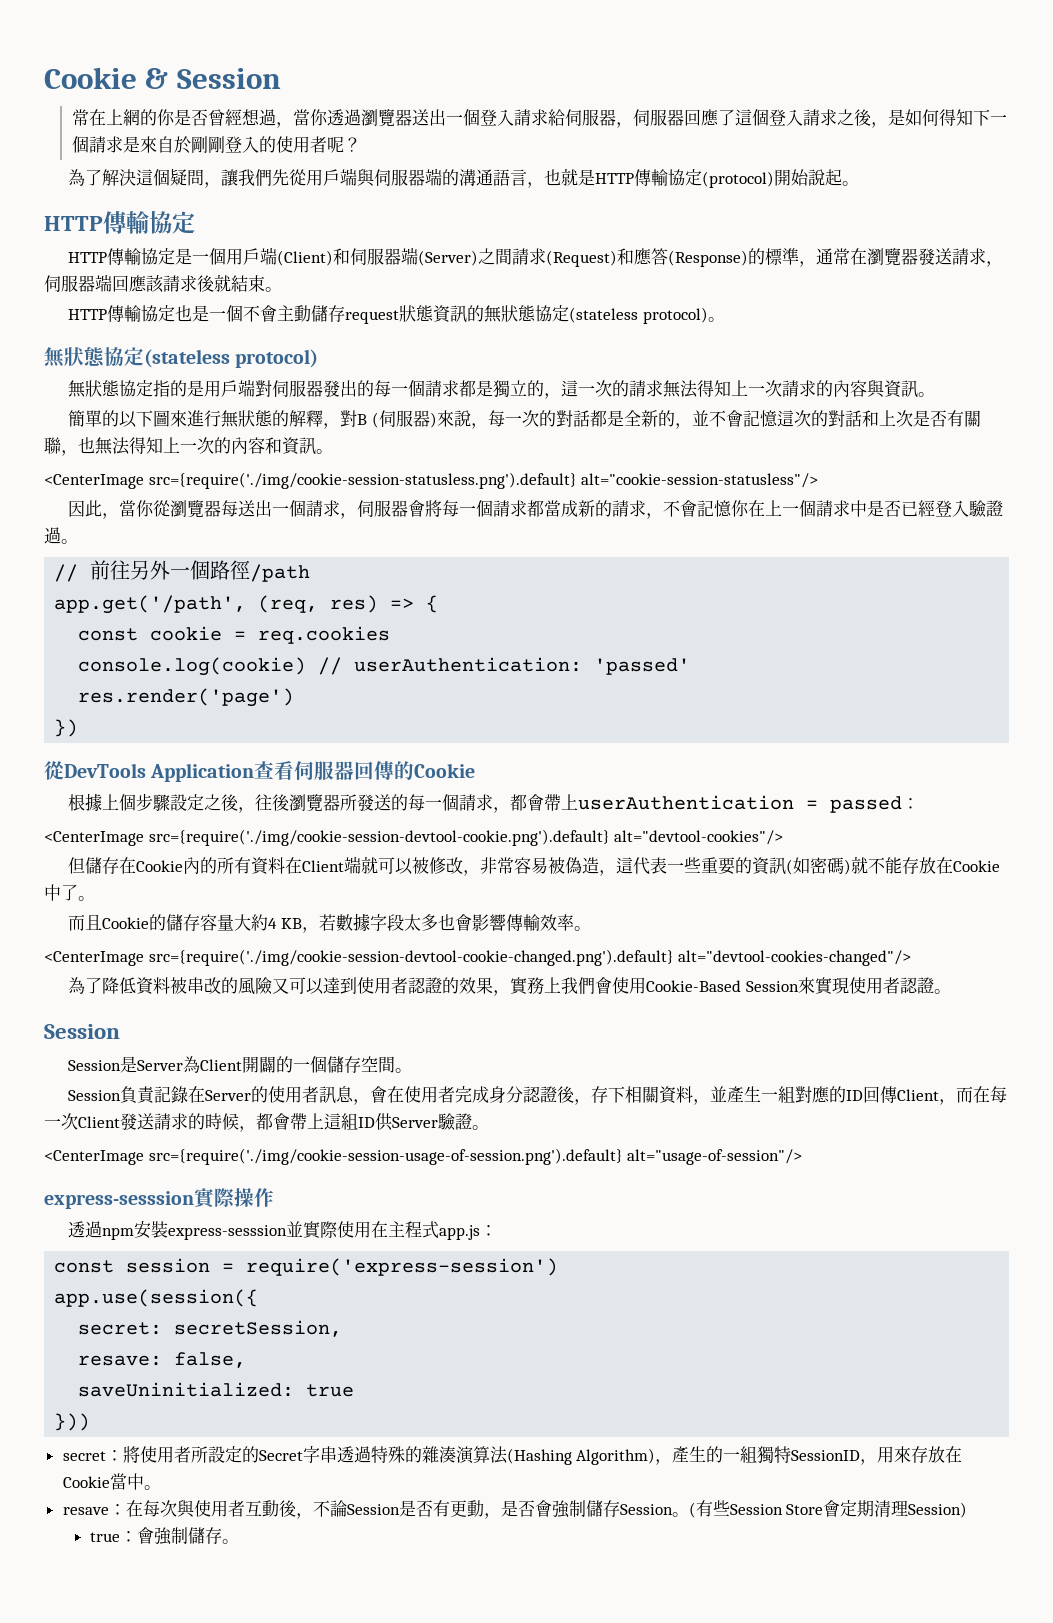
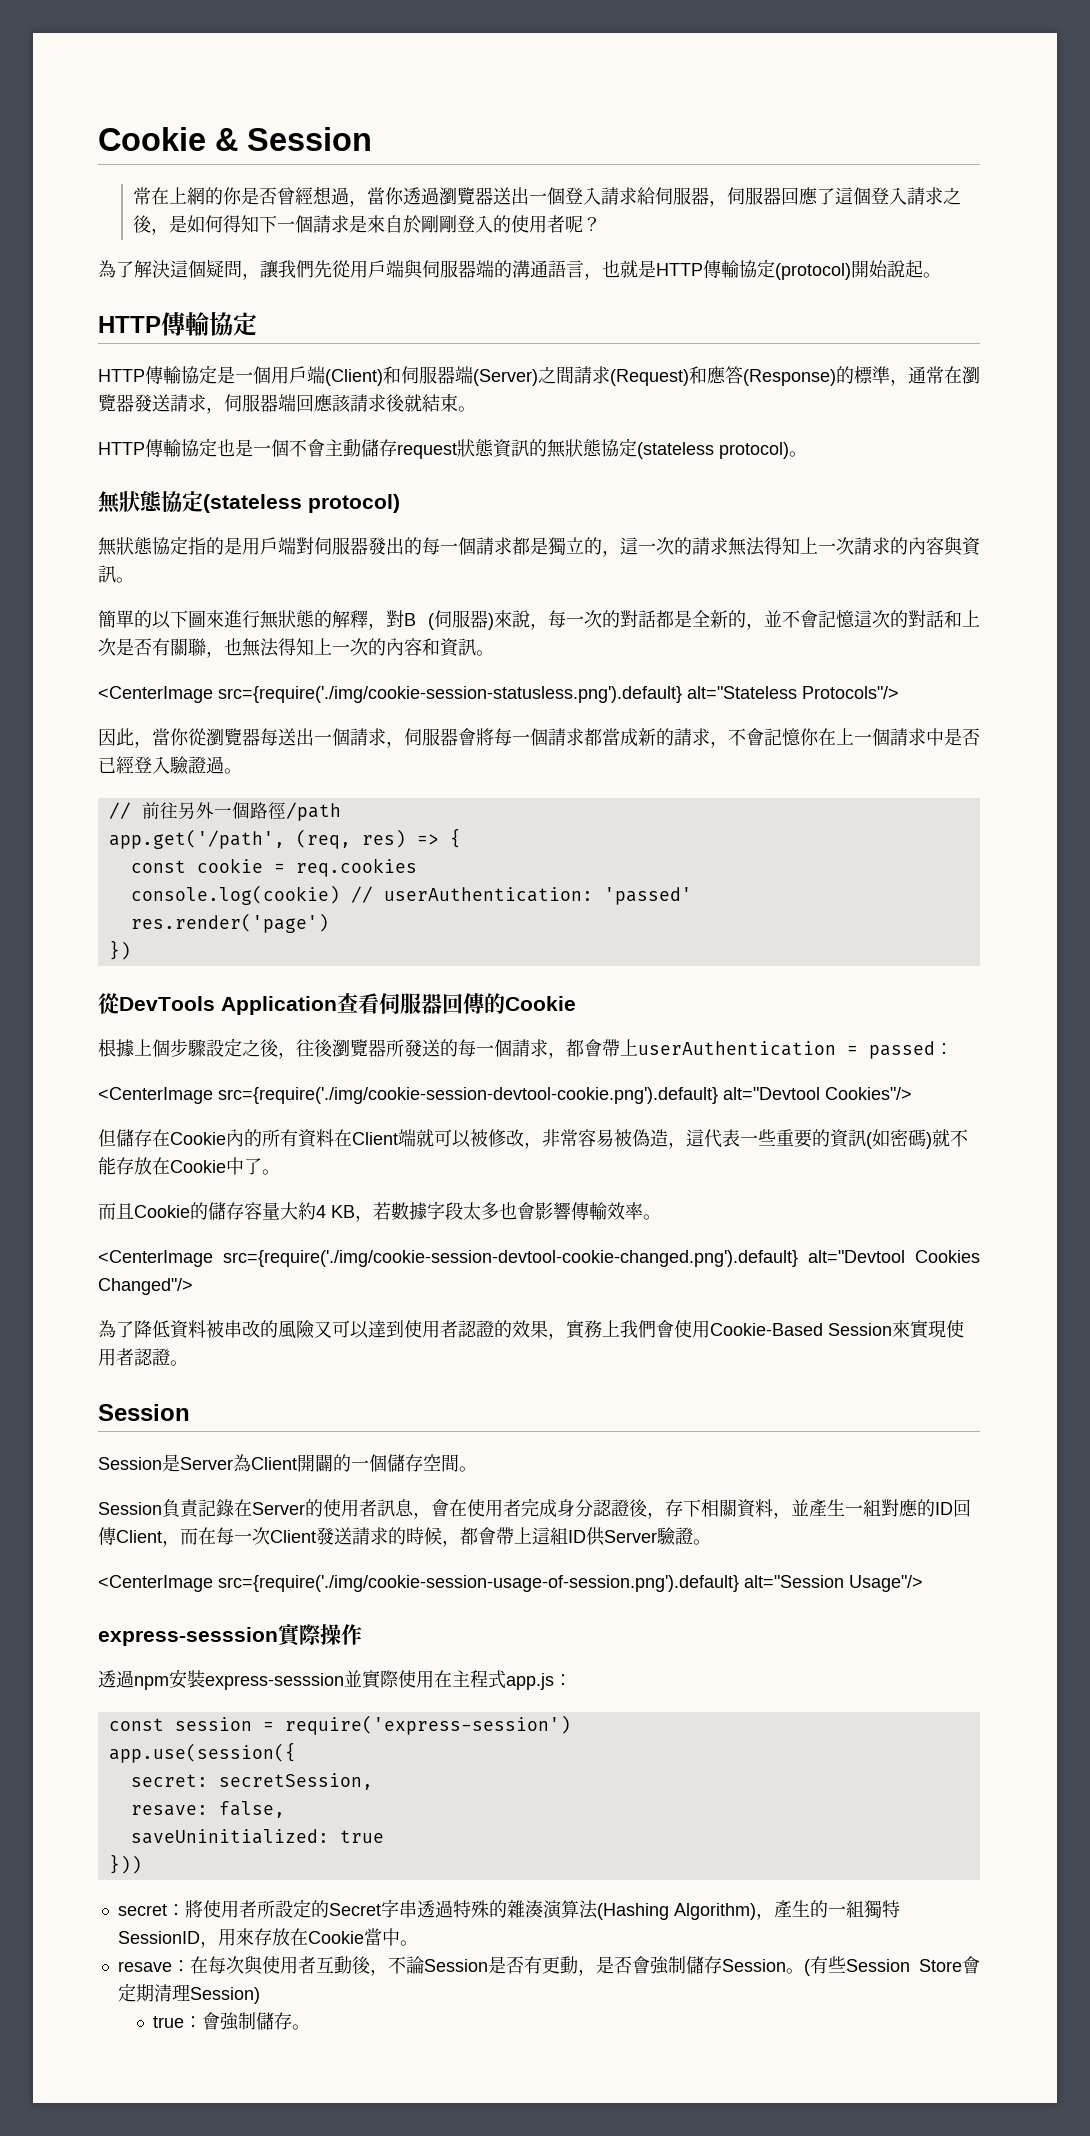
- <CenterImage src={require('./img/cookie-session-statusless.png').default} alt="cookie-session-statusless"/>
+ <CenterImage src={require('./img/cookie-session-statusless.png').default} alt="Stateless Protocols"/>
- <CenterImage src={require('./img/cookie-session-devtool-cookie.png').default} alt="devtool-cookies"/>
+ <CenterImage src={require('./img/cookie-session-devtool-cookie.png').default} alt="Devtool Cookies"/>
- <CenterImage src={require('./img/cookie-session-devtool-cookie-changed.png').default} alt="devtool-cookies-changed"/>
+ <CenterImage src={require('./img/cookie-session-devtool-cookie-changed.png').default} alt="Devtool Cookies Changed"/>
- <CenterImage src={require('./img/cookie-session-usage-of-session.png').default} alt="usage-of-session"/>
+ <CenterImage src={require('./img/cookie-session-usage-of-session.png').default} alt="Session Usage"/>

